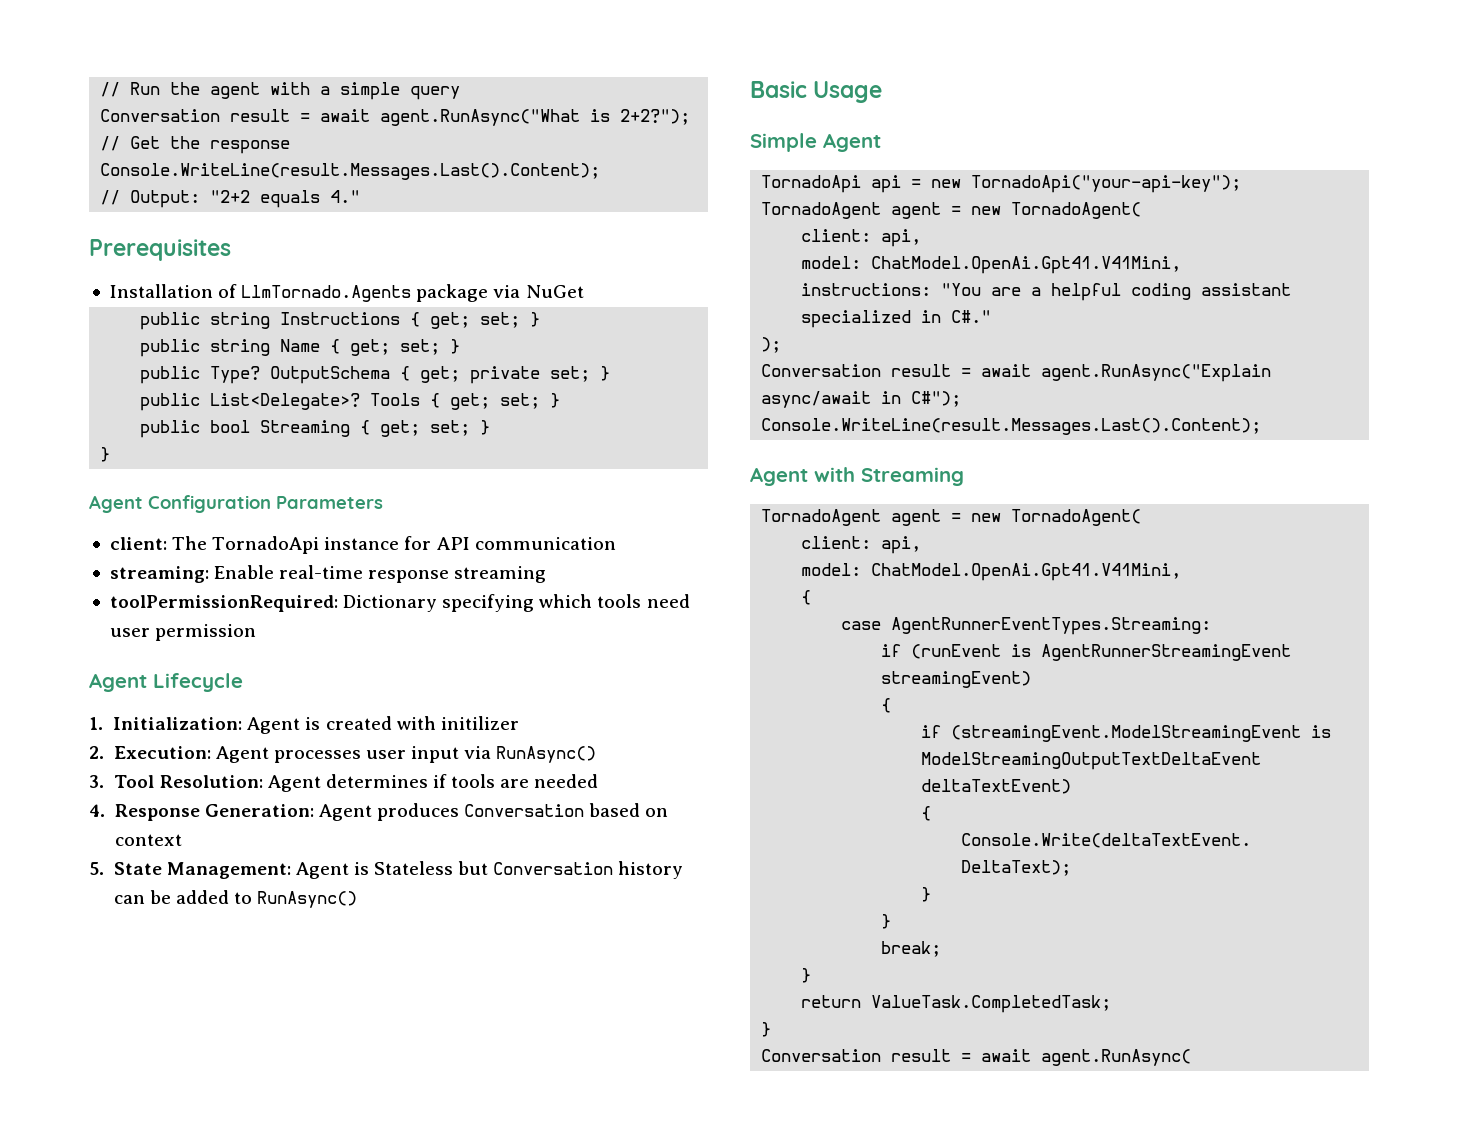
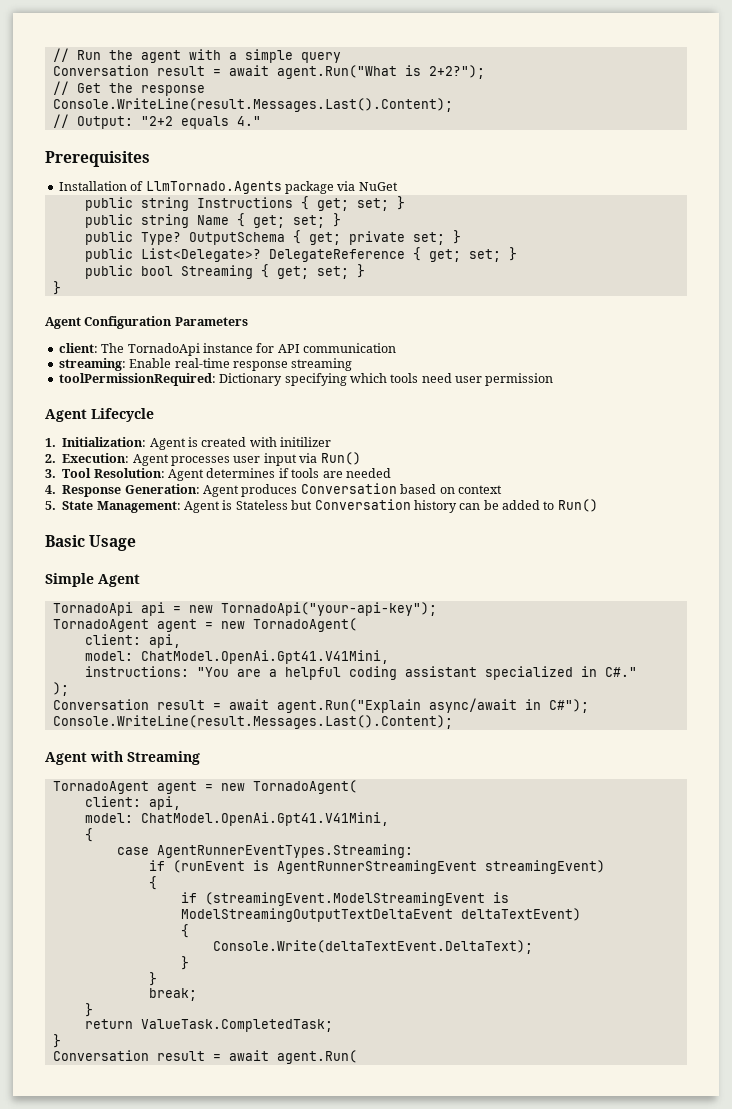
- Conversation result = await agent.RunAsync("What is 2+2?");
+ Conversation result = await agent.Run("What is 2+2?");
- Tools { get; set; }
+ DelegateReference { get; set; }
- 2. Execution: Agent processes user input via RunAsync()
+ 2. Execution: Agent processes user input via Run()
- 5. State Management: Agent is Stateless but Conversation history can be added to RunAsync()
+ 5. State Management: Agent is Stateless but Conversation history can be added to Run()
- Conversation result = await agent.RunAsync("Explain async/await in C#");
+ Conversation result = await agent.Run("Explain async/await in C#");
- Conversation result = await agent.RunAsync(
+ Conversation result = await agent.Run(

